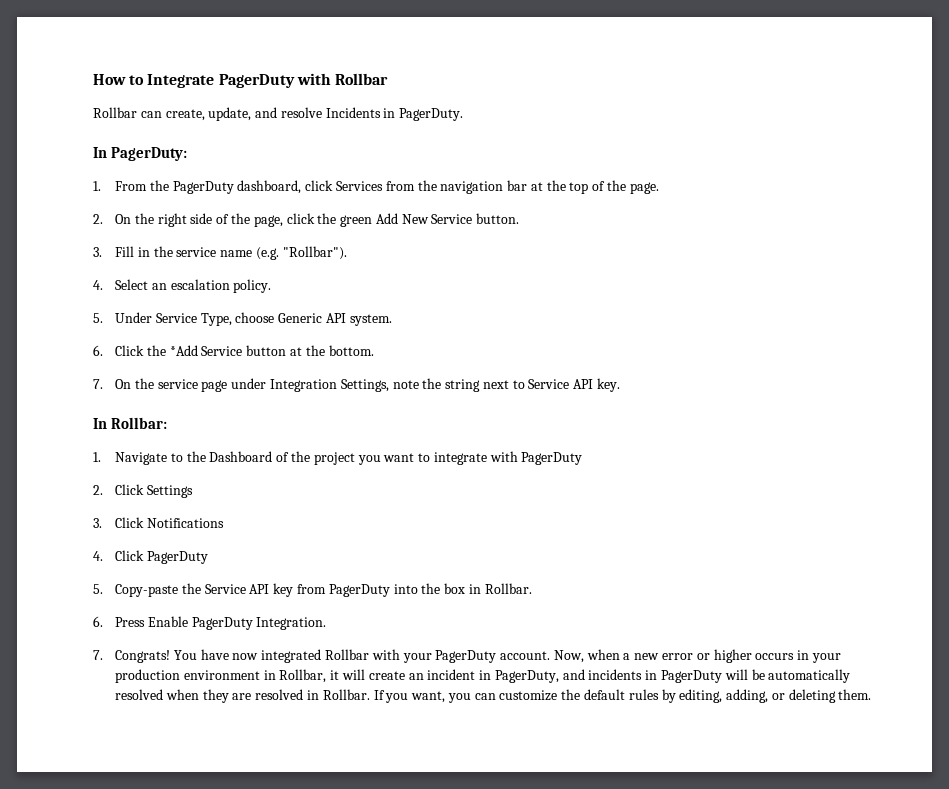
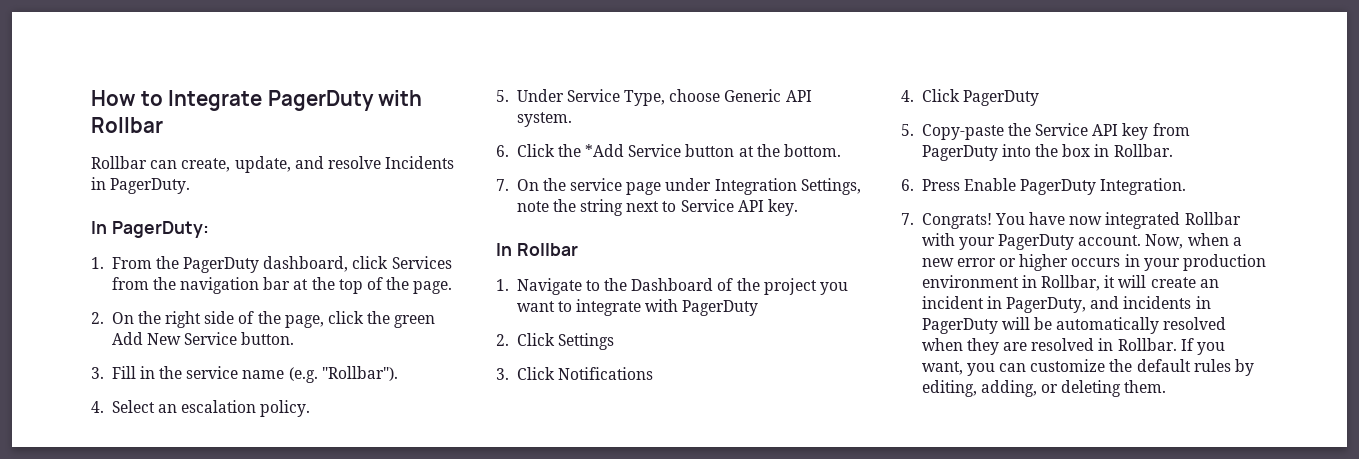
- In Rollbar:
+ In Rollbar

